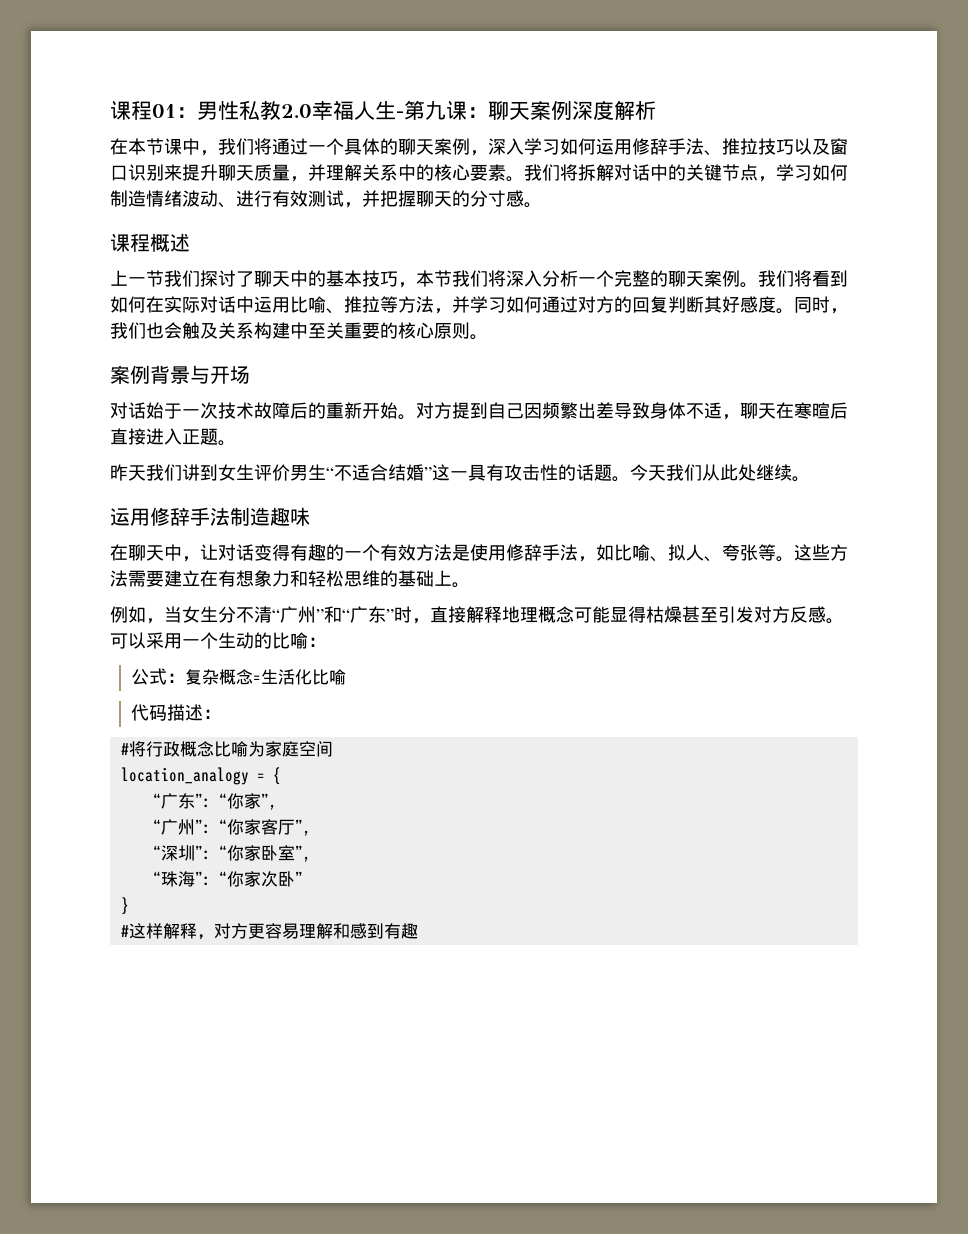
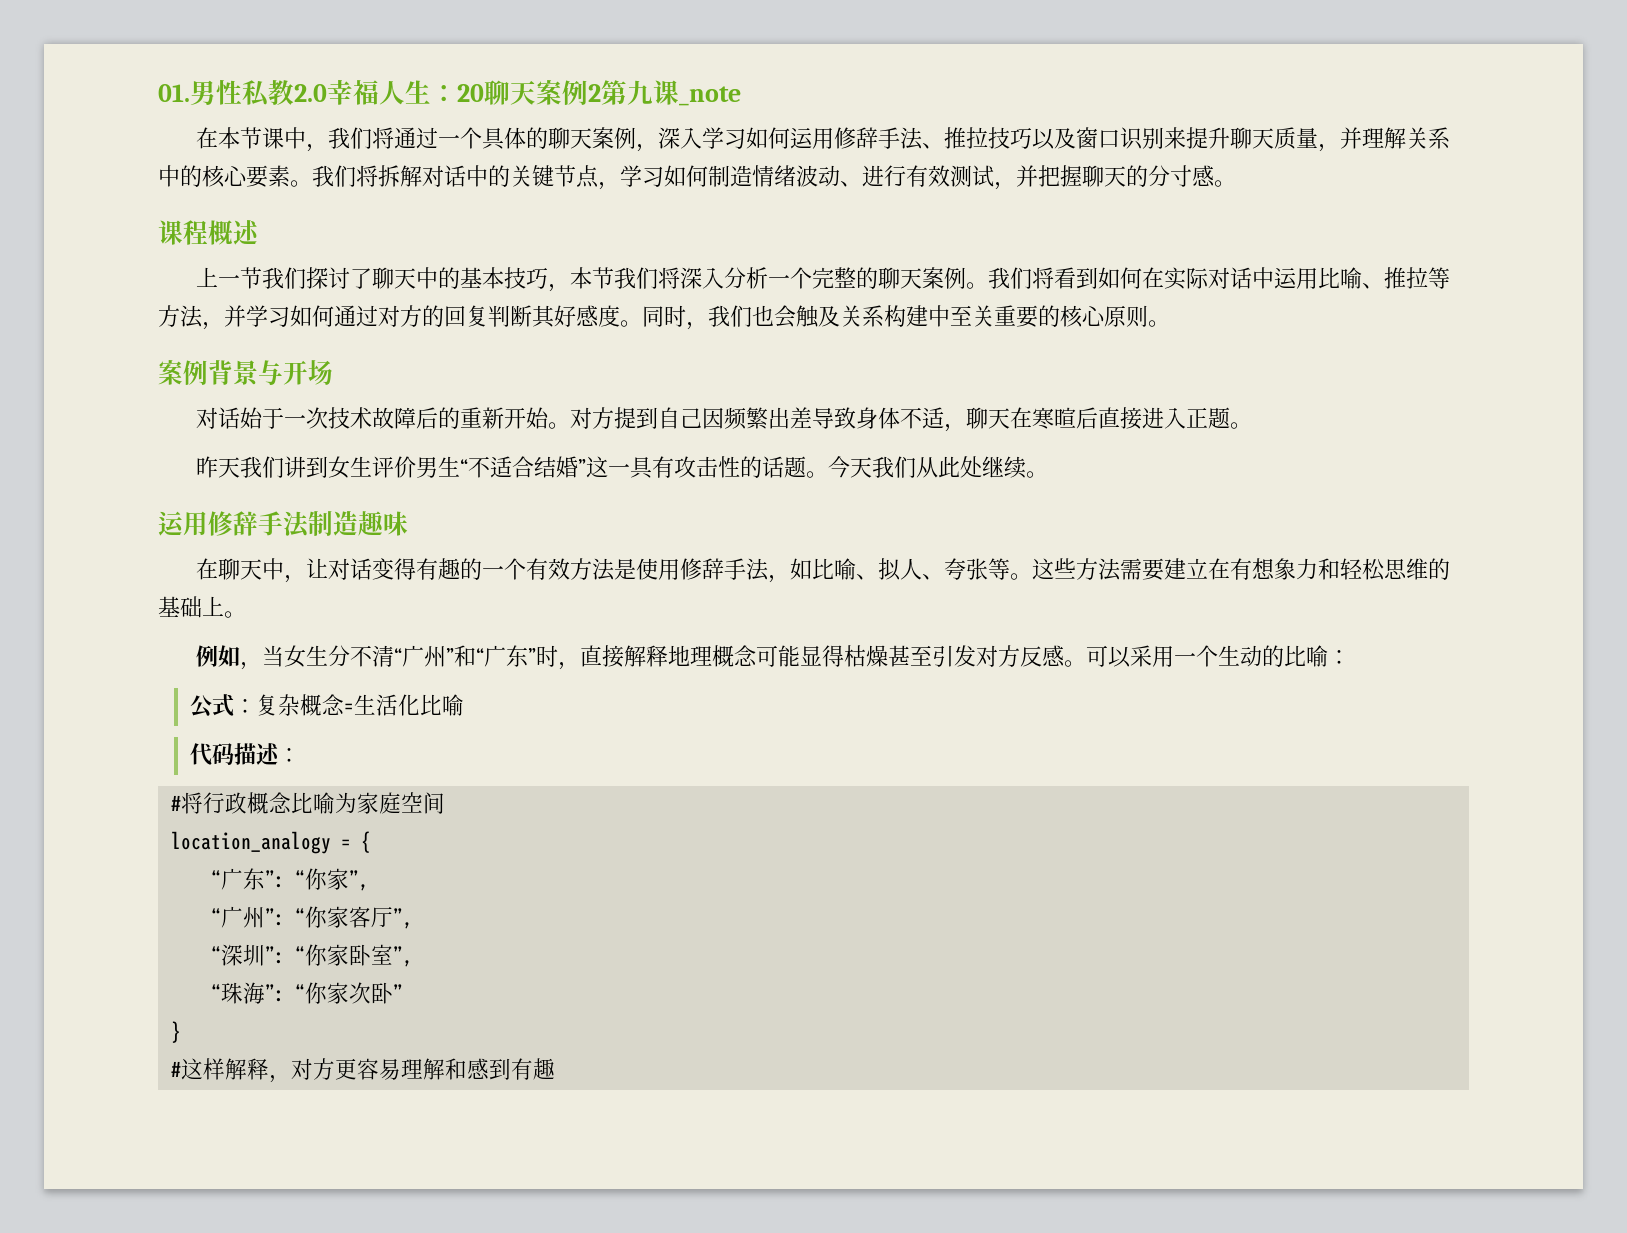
- 课程01：男性私教2.0幸福人生-第九课：聊天案例深度解析
+ 01.男性私教2.0幸福人生：20聊天案例2第九课_note

